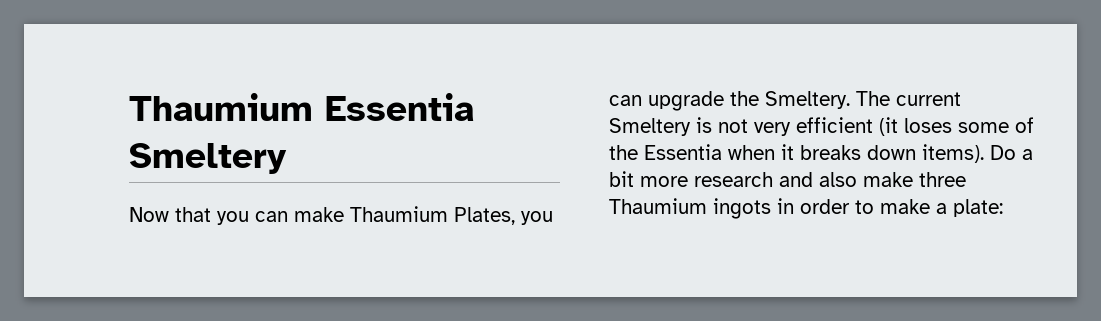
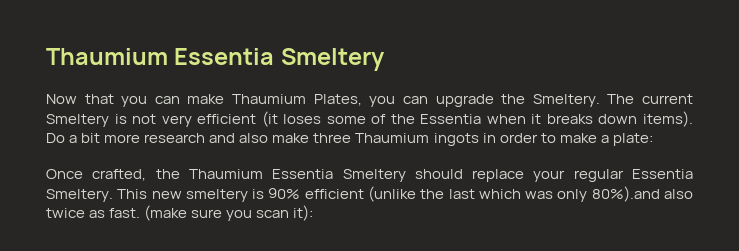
+ Once crafted, the Thaumium Essentia Smeltery should replace your regular Essentia Smeltery. This new smeltery is 90% efficient (unlike the last which was only 80%).and also twice as fast. (make sure you scan it):

